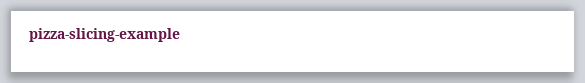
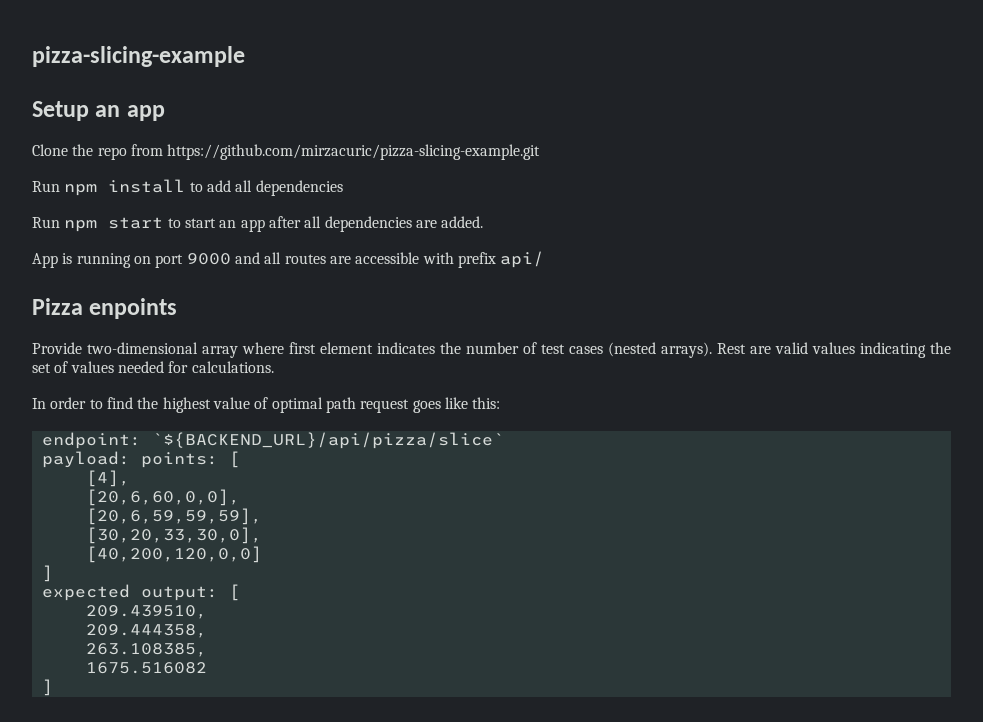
+ Setup an app
+ Clone the repo from https://github.com/mirzacuric/pizza-slicing-example.git
+ Run npm install to add all dependencies
+ Run npm start to start an app after all dependencies are added.
+ App is running on port 9000 and all routes are accessible with prefix api/
+ Pizza enpoints
+ Provide two-dimensional array where first element indicates the number of test cases (nested arrays). Rest are valid values indicating the set of values needed for calculations.
+ In order to find the highest value of optimal path request goes like this:
+ endpoint: `${BACKEND_URL}/api/pizza/slice`
+ payload: points: [
+ [4],
+ [20,6,60,0,0],
+ [20,6,59,59,59],
+ [30,20,33,30,0],
+ [40,200,120,0,0]
+ ]
+ expected output: [
+ 209.439510,
+ 209.444358,
+ 263.108385,
+ 1675.516082
+ ]

